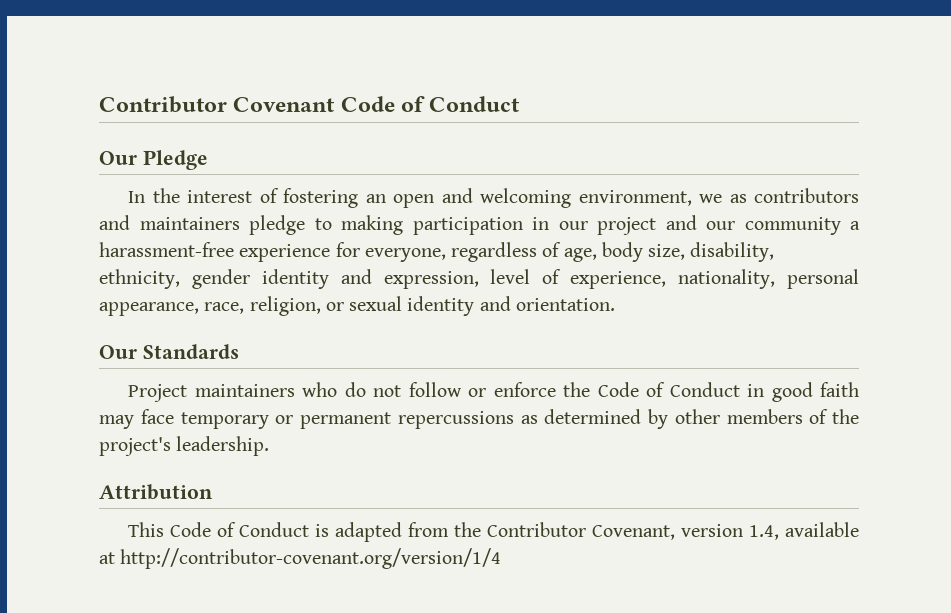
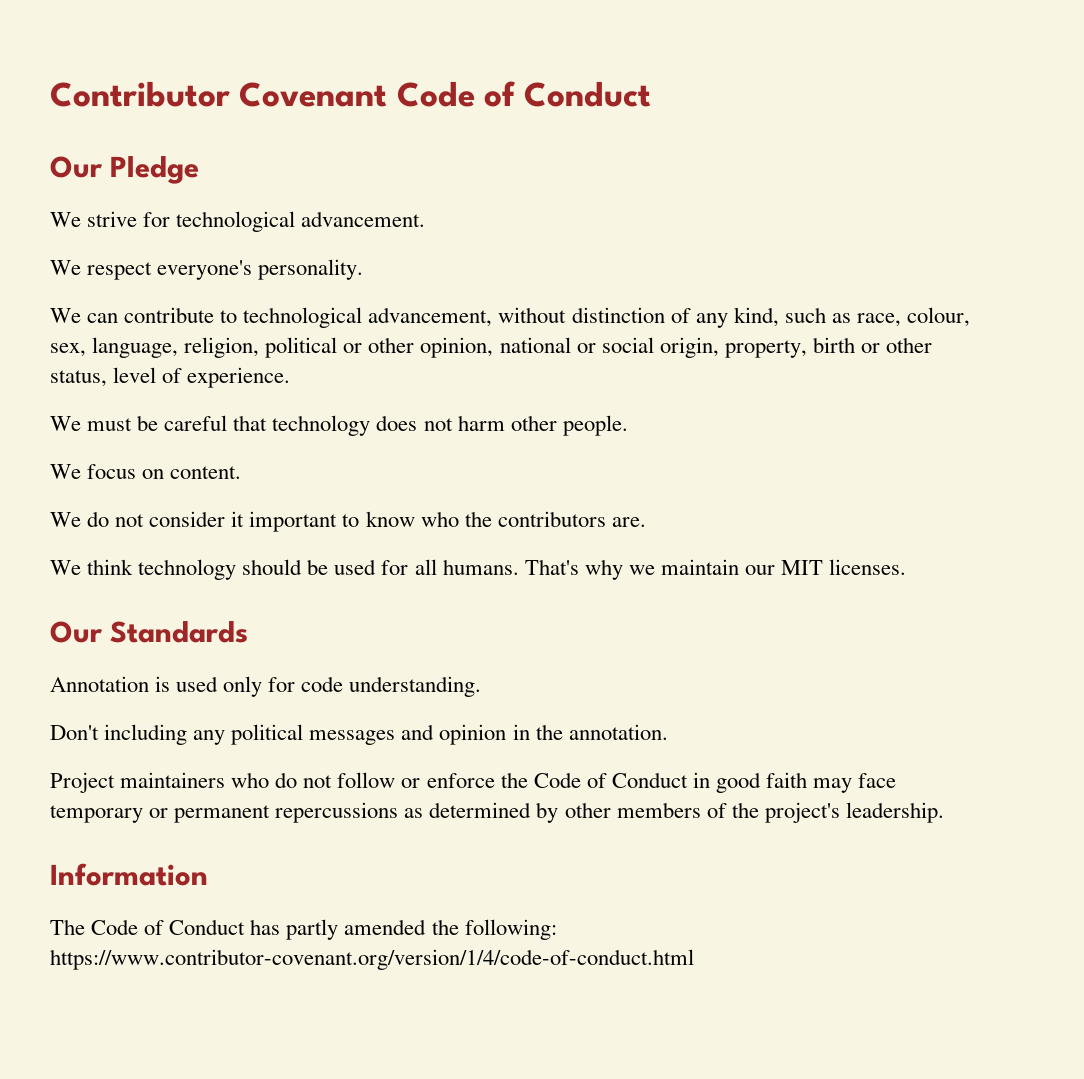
- In the interest of fostering an open and welcoming environment, we as contributors and maintainers pledge to making participation in our project and our community a harassment-free experience for everyone, regardless of age, body size, disability, ethnicity, gender identity and expression, level of experience, nationality, personal appearance, race, religion, or sexual identity and orientation.
+ We strive for technological advancement.
+ We respect everyone's personality.
+ We can contribute to technological advancement, without distinction of any kind, such as race, colour, sex, language, religion, political or other opinion, national or social origin, property, birth or other status, level of experience.
+ We must be careful that technology does not harm other people.
+ We focus on content.
+ We do not consider it important to know who the contributors are.
+ We think technology should be used for all humans. That's why we maintain our MIT licenses.
  Our Standards
+ Annotation is used only for code understanding.
+ Don't including any political messages and opinion in the annotation.
- Attribution
- This Code of Conduct is adapted from the Contributor Covenant, version 1.4, available at http://contributor-covenant.org/version/1/4
+ Information
+ The Code of Conduct has partly amended the following: https://www.contributor-covenant.org/version/1/4/code-of-conduct.html

